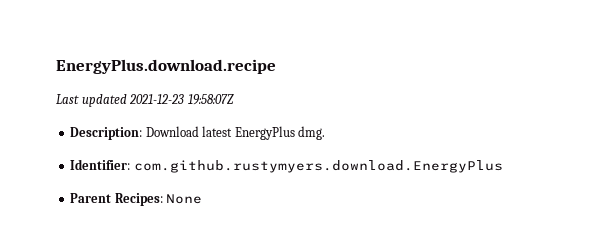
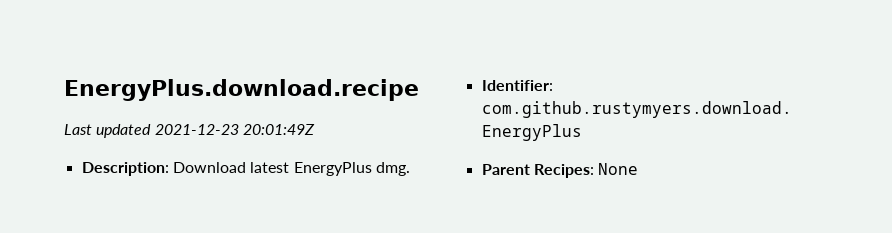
- Last updated 2021-12-23 19:58:07Z
+ Last updated 2021-12-23 20:01:49Z

